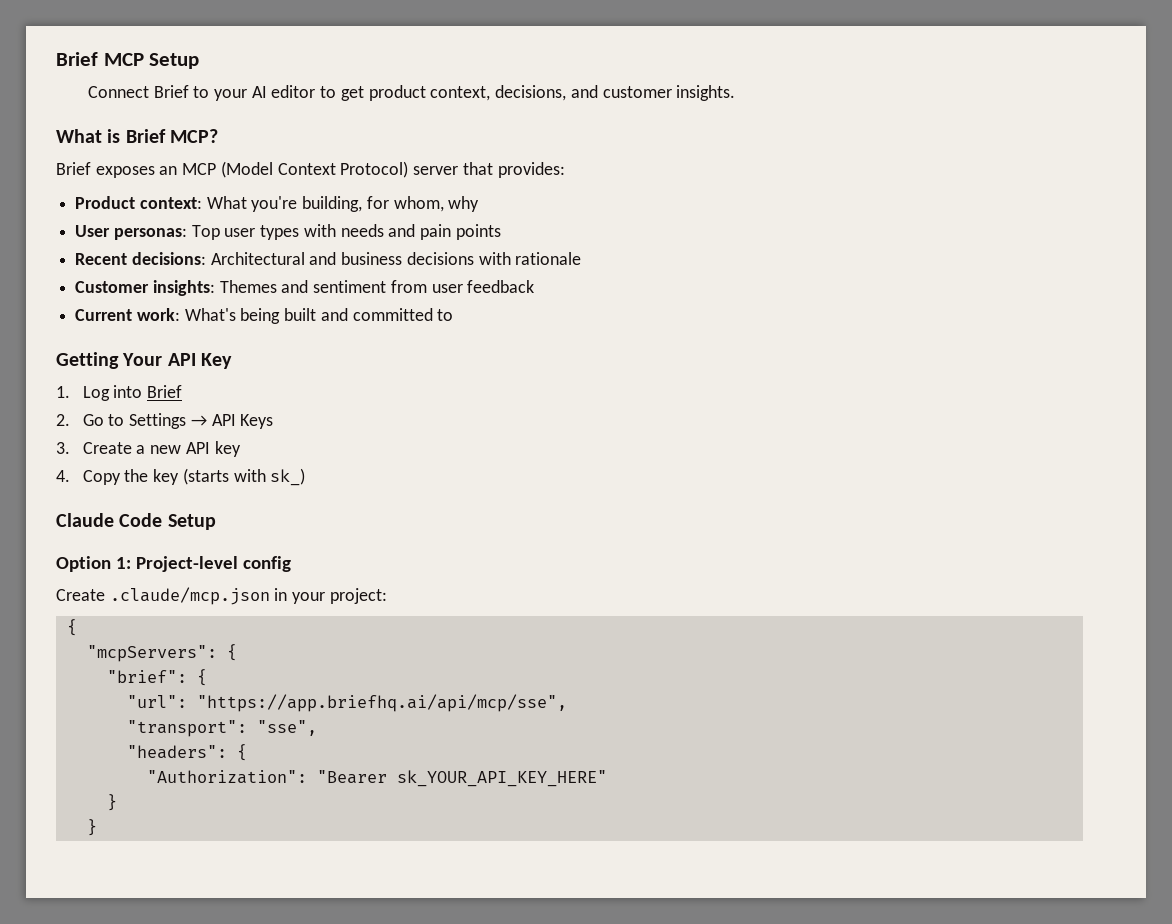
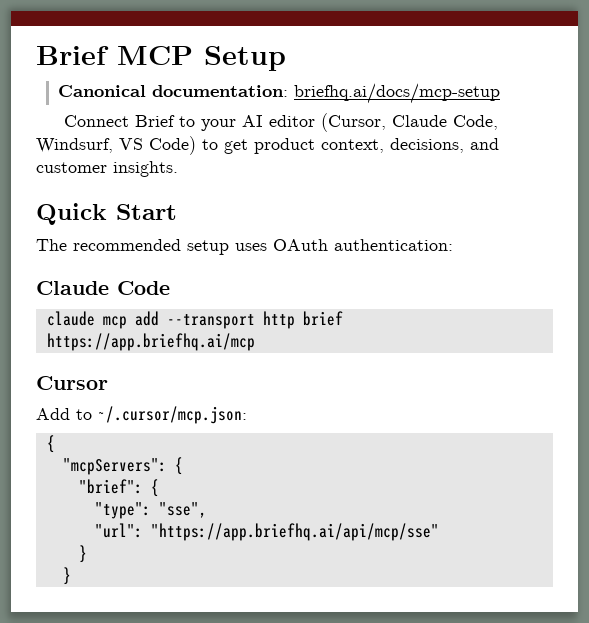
+ Canonical documentation: briefhq.ai/docs/mcp-setup
- Connect Brief to your AI editor to get product context, decisions, and customer insights.
+ Connect Brief to your AI editor (Cursor, Claude Code, Windsurf, VS Code) to get product context, decisions, and customer insights.
- What is Brief MCP?
- Brief exposes an MCP (Model Context Protocol) server that provides:
- Product context: What you're building, for whom, why
- User personas: Top user types with needs and pain points
- Recent decisions: Architectural and business decisions with rationale
- Customer insights: Themes and sentiment from user feedback
- Current work: What's being built and committed to
- Getting Your API Key
- 1. Log into Brief
- 2. Go to Settings → API Keys
- 3. Create a new API key
- 4. Copy the key (starts with sk_)
- Claude Code Setup
- Option 1: Project-level config
- Create .claude/mcp.json in your project:
+ Quick Start
+ The recommended setup uses OAuth authentication:
+ Claude Code
+ claude mcp add --transport http brief https://app.briefhq.ai/mcp
+ Cursor
+ Add to ~/.cursor/mcp.json:
- "url": "https://app.briefhq.ai/api/mcp/sse",
- "transport": "sse",
- "headers": {
- "Authorization": "Bearer sk_YOUR_API_KEY_HERE"
+ "type": "sse",
+ "url": "https://app.briefhq.ai/api/mcp/sse"

